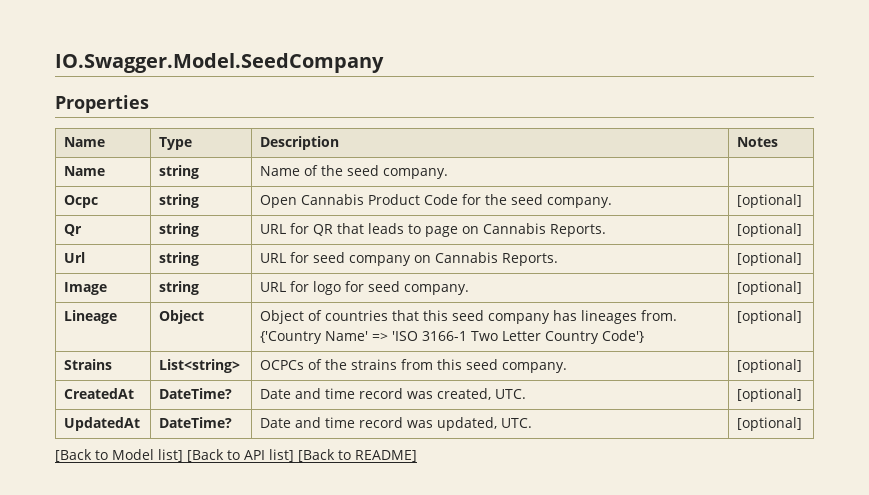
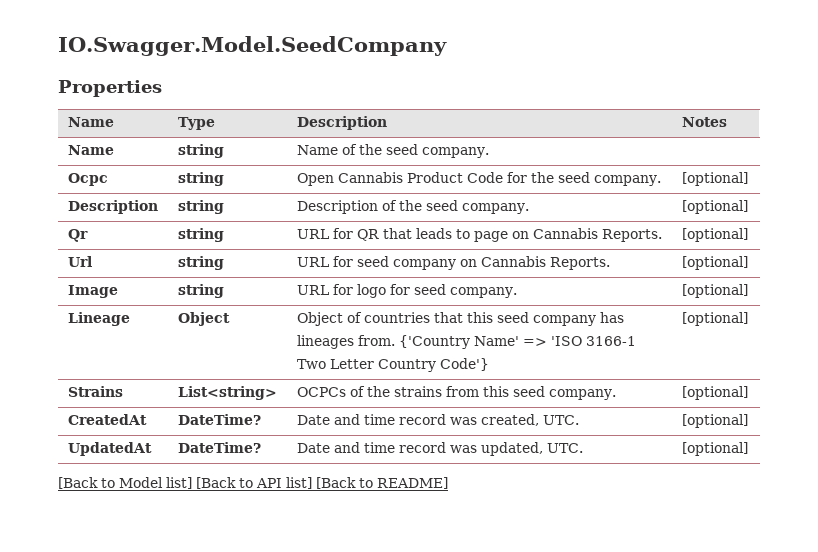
+ Description | string | Description of the seed company. | [optional]

